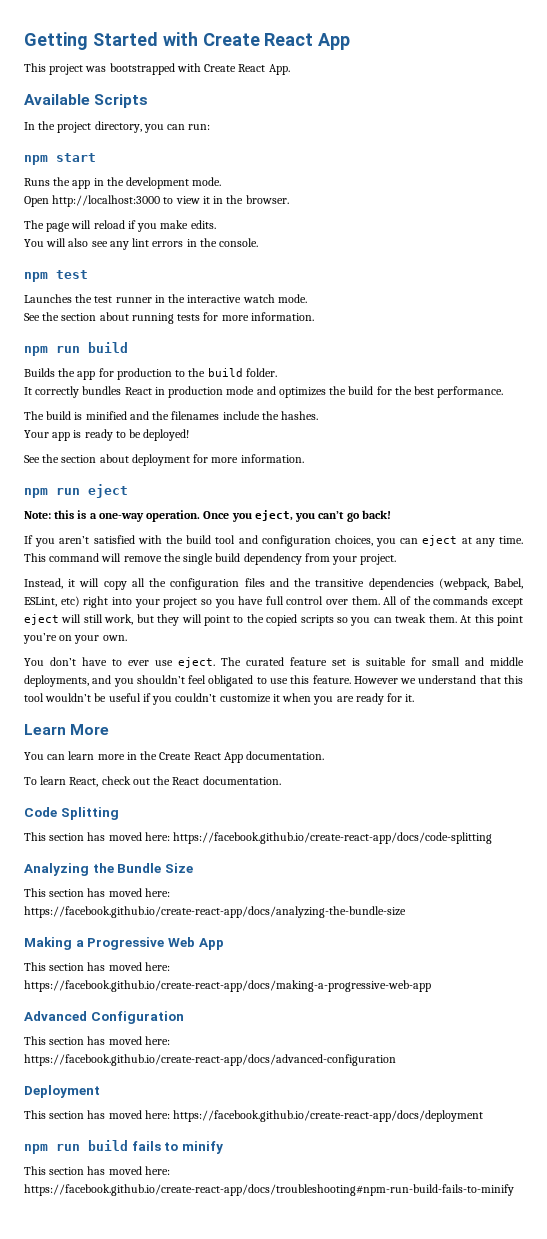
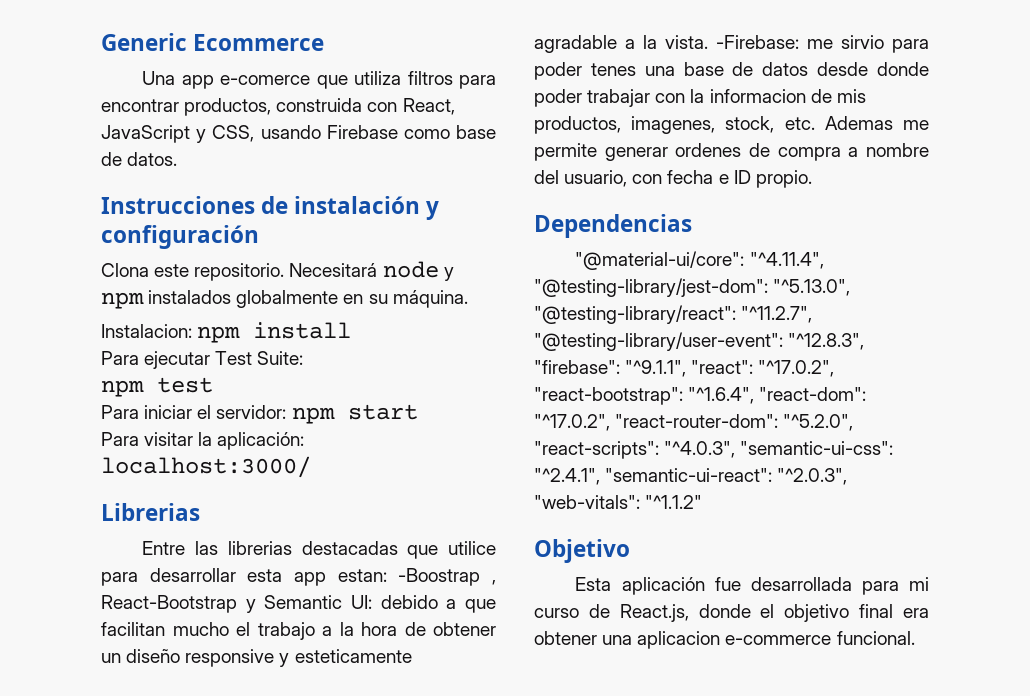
- Getting Started with Create React App
- This project was bootstrapped with Create React App.
- Available Scripts
- In the project directory, you can run:
- npm start
- Runs the app in the development mode.
- Open http://localhost:3000 to view it in the browser.
- The page will reload if you make edits.
- You will also see any lint errors in the console.
+ Generic Ecommerce
+ Una app e-comerce que utiliza filtros para encontrar productos, construida con React, JavaScript y CSS, usando Firebase como base de datos.
+ Instrucciones de instalación y configuración
+ Clona este repositorio. Necesitará node y npm instalados globalmente en su máquina.
+ Instalacion: npm install
+ Para ejecutar Test Suite:
  npm test
- Launches the test runner in the interactive watch mode.
- See the section about running tests for more information.
- npm run build
- Builds the app for production to the build folder.
- It correctly bundles React in production mode and optimizes the build for the best performance.
- The build is minified and the filenames include the hashes.
- Your app is ready to be deployed!
- See the section about deployment for more information.
- npm run eject
- Note: this is a one-way operation. Once you eject, you can’t go back!
- If you aren’t satisfied with the build tool and configuration choices, you can eject at any time. This command will remove the single build dependency from your project.
- Instead, it will copy all the configuration files and the transitive dependencies (webpack, Babel, ESLint, etc) right into your project so you have full control over them. All of the commands except eject will still work, but they will point to the copied scripts so you can tweak them. At this point you’re on your own.
- You don’t have to ever use eject. The curated feature set is suitable for small and middle deployments, and you shouldn’t feel obligated to use this feature. However we understand that this tool wouldn’t be useful if you couldn’t customize it when you are ready for it.
- Learn More
- You can learn more in the Create React App documentation.
- To learn React, check out the React documentation.
- Code Splitting
- This section has moved here: https://facebook.github.io/create-react-app/docs/code-splitting
- Analyzing the Bundle Size
- This section has moved here: https://facebook.github.io/create-react-app/docs/analyzing-the-bundle-size
- Making a Progressive Web App
- This section has moved here: https://facebook.github.io/create-react-app/docs/making-a-progressive-web-app
- Advanced Configuration
- This section has moved here: https://facebook.github.io/create-react-app/docs/advanced-configuration
- Deployment
- This section has moved here: https://facebook.github.io/create-react-app/docs/deployment
- npm run build fails to minify
- This section has moved here: https://facebook.github.io/create-react-app/docs/troubleshooting#npm-run-build-fails-to-minify
+ Para iniciar el servidor: npm start
+ Para visitar la aplicación: localhost:3000/
+ Librerias
+ Entre las librerias destacadas que utilice para desarrollar esta app estan: -Boostrap , React-Bootstrap y Semantic UI: debido a que facilitan mucho el trabajo a la hora de obtener un diseño responsive y esteticamente agradable a la vista. -Firebase: me sirvio para poder tenes una base de datos desde donde poder trabajar con la informacion de mis productos, imagenes, stock, etc. Ademas me permite generar ordenes de compra a nombre del usuario, con fecha e ID propio.
+ Dependencias
+ "@material-ui/core": "^4.11.4", "@testing-library/jest-dom": "^5.13.0", "@testing-library/react": "^11.2.7", "@testing-library/user-event": "^12.8.3", "firebase": "^9.1.1", "react": "^17.0.2", "react-bootstrap": "^1.6.4", "react-dom": "^17.0.2", "react-router-dom": "^5.2.0", "react-scripts": "^4.0.3", "semantic-ui-css": "^2.4.1", "semantic-ui-react": "^2.0.3", "web-vitals": "^1.1.2"
+ Objetivo
+ Esta aplicación fue desarrollada para mi curso de React.js, donde el objetivo final era obtener una aplicacion e-commerce funcional.

